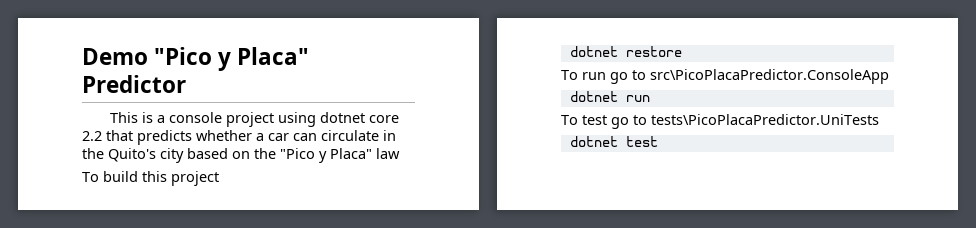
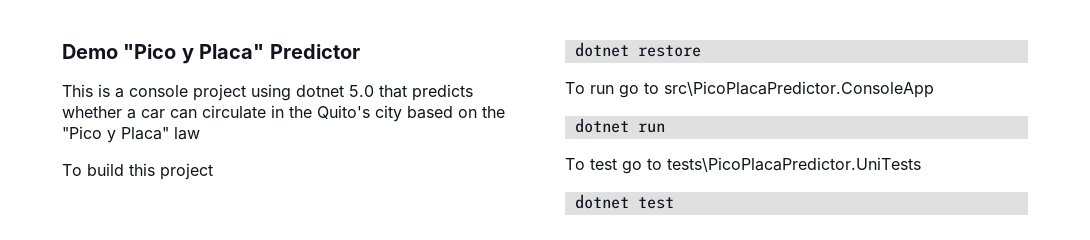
- This is a console project using dotnet core 2.2 that predicts whether a car can circulate in the Quito's city based on the "Pico y Placa" law
+ This is a console project using dotnet 5.0 that predicts whether a car can circulate in the Quito's city based on the "Pico y Placa" law

